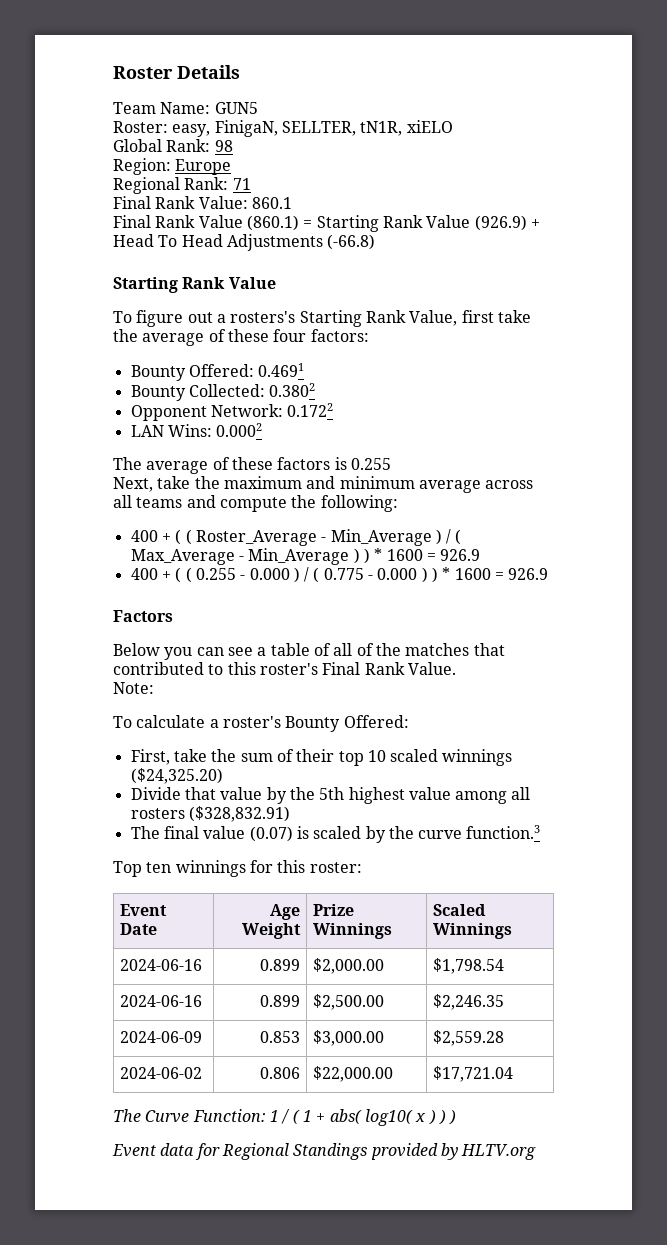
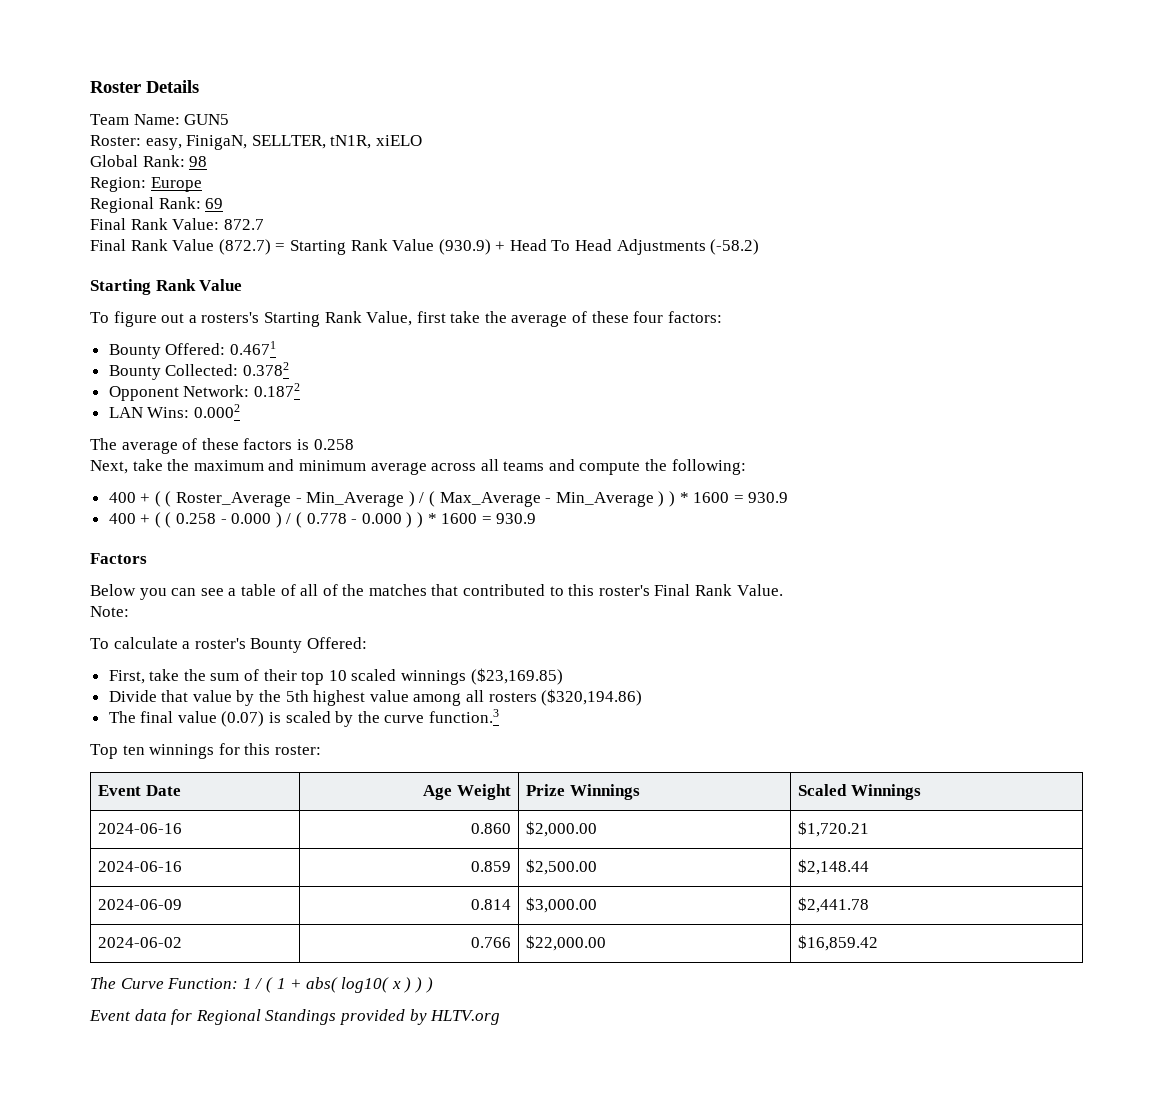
- Regional Rank: 71
+ Regional Rank: 69
- Final Rank Value: 860.1
+ Final Rank Value: 872.7
- Final Rank Value (860.1) = Starting Rank Value (926.9) + Head To Head Adjustments (-66.8)
+ Final Rank Value (872.7) = Starting Rank Value (930.9) + Head To Head Adjustments (-58.2)
- Bounty Offered: 0.4691
+ Bounty Offered: 0.4671
- Bounty Collected: 0.3802
+ Bounty Collected: 0.3782
- Opponent Network: 0.1722
+ Opponent Network: 0.1872
- The average of these factors is 0.255
+ The average of these factors is 0.258
- 400 + ( ( Roster_Average - Min_Average ) / ( Max_Average - Min_Average ) ) * 1600 = 926.9
- 400 + ( ( 0.255 - 0.000 ) / ( 0.775 - 0.000 ) ) * 1600 = 926.9
+ 400 + ( ( Roster_Average - Min_Average ) / ( Max_Average - Min_Average ) ) * 1600 = 930.9
+ 400 + ( ( 0.258 - 0.000 ) / ( 0.778 - 0.000 ) ) * 1600 = 930.9
- First, take the sum of their top 10 scaled winnings ($24,325.20)
+ First, take the sum of their top 10 scaled winnings ($23,169.85)
- Divide that value by the 5th highest value among all rosters ($328,832.91)
+ Divide that value by the 5th highest value among all rosters ($320,194.86)
- 2024-06-16 | 0.899 | $2,000.00 | $1,798.54
- 2024-06-16 | 0.899 | $2,500.00 | $2,246.35
+ 2024-06-16 | 0.860 | $2,000.00 | $1,720.21
+ 2024-06-16 | 0.859 | $2,500.00 | $2,148.44
- 2024-06-09 | 0.853 | $3,000.00 | $2,559.28
+ 2024-06-09 | 0.814 | $3,000.00 | $2,441.78
- 2024-06-02 | 0.806 | $22,000.00 | $17,721.04
+ 2024-06-02 | 0.766 | $22,000.00 | $16,859.42

